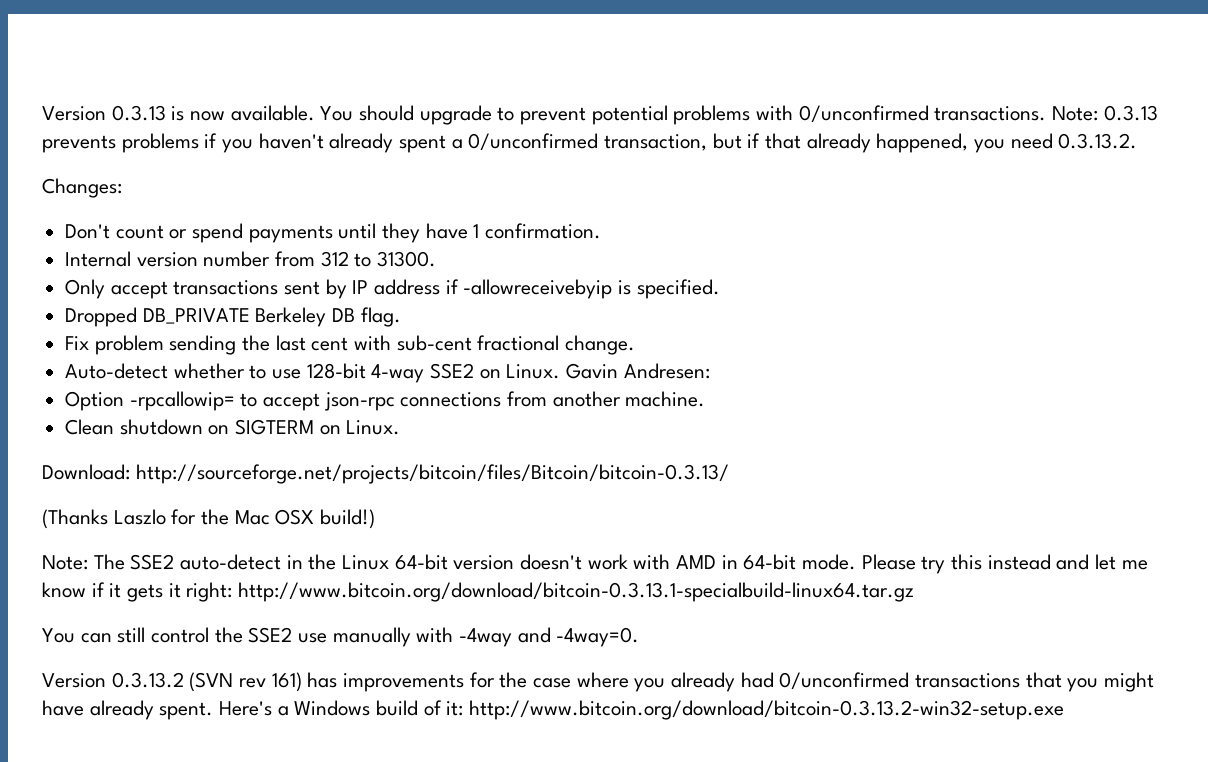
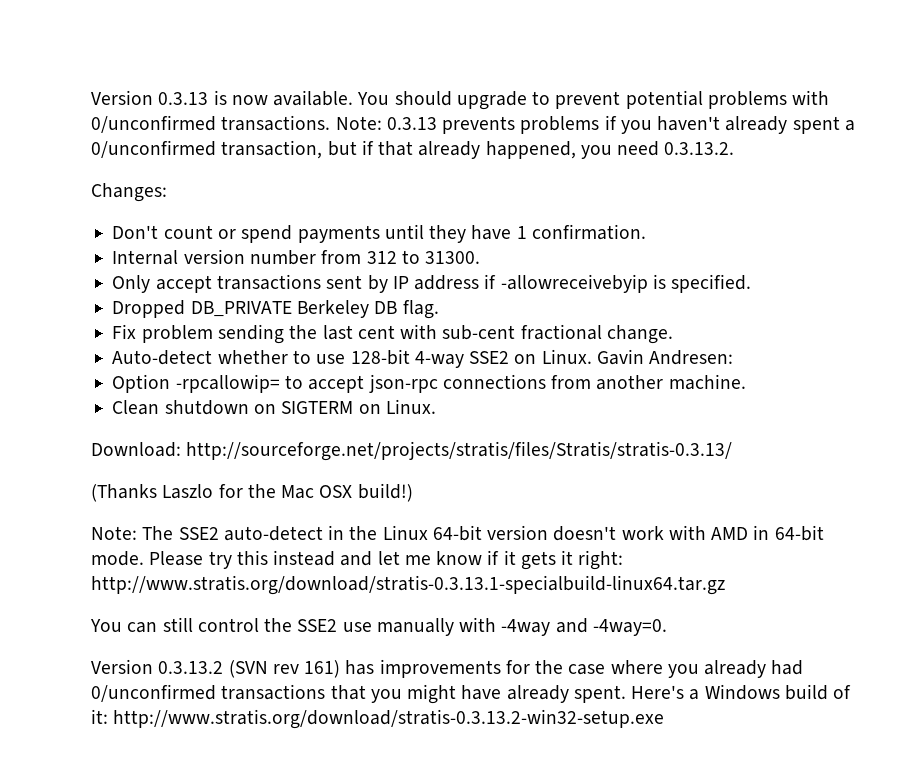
- Download: http://sourceforge.net/projects/bitcoin/files/Bitcoin/bitcoin-0.3.13/
+ Download: http://sourceforge.net/projects/stratis/files/Stratis/stratis-0.3.13/
- Please try this instead and let me know if it gets it right: http://www.bitcoin.org/download/bitcoin-0.3.13.1-specialbuild-linux64.tar.gz
+ Please try this instead and let me know if it gets it right: http://www.stratis.org/download/stratis-0.3.13.1-specialbuild-linux64.tar.gz
- Here's a Windows build of it: http://www.bitcoin.org/download/bitcoin-0.3.13.2-win32-setup.exe
+ Here's a Windows build of it: http://www.stratis.org/download/stratis-0.3.13.2-win32-setup.exe

